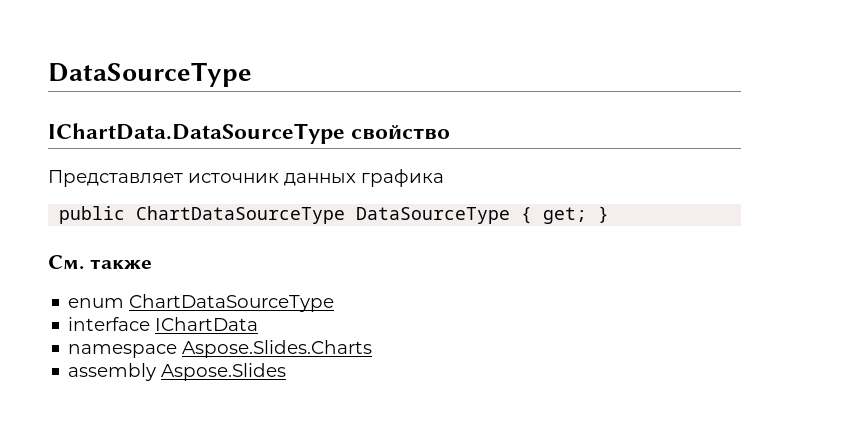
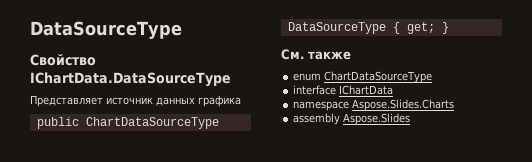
- IChartData.DataSourceType свойство
+ Свойство IChartData.DataSourceType

